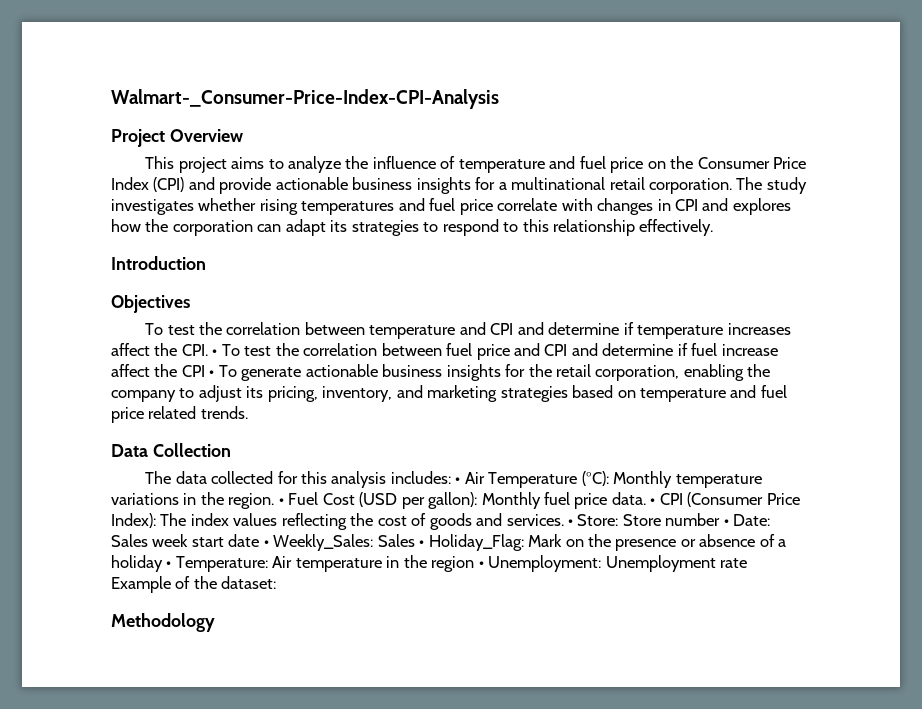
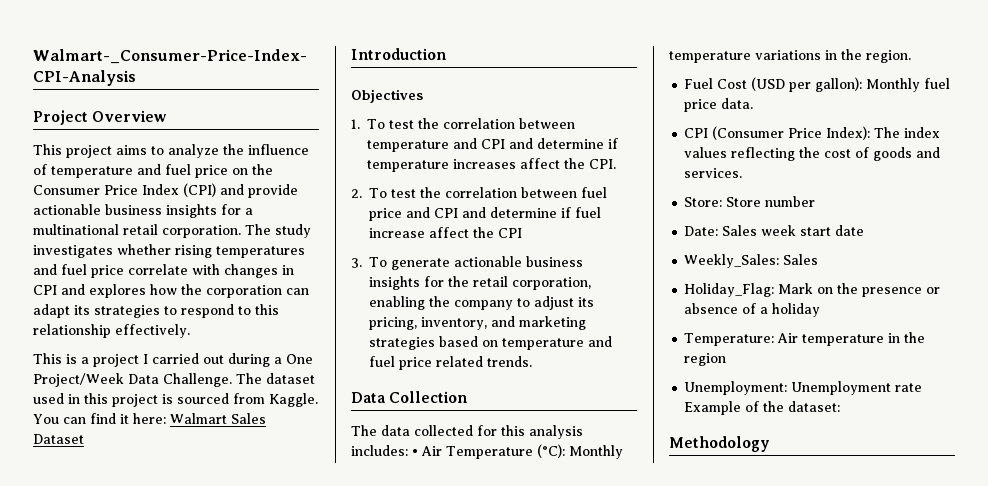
+ This is a project I carried out during a One Project/Week Data Challenge. The dataset used in this project is sourced from Kaggle. You can find it here: Walmart Sales Dataset
- To test the correlation between temperature and CPI and determine if temperature increases affect the CPI. • To test the correlation between fuel price and CPI and determine if fuel increase affect the CPI • To generate actionable business insights for the retail corporation, enabling the company to adjust its pricing, inventory, and marketing strategies based on temperature and fuel price related trends.
+ 1. To test the correlation between temperature and CPI and determine if temperature increases affect the CPI.
+ 2. To test the correlation between fuel price and CPI and determine if fuel increase affect the CPI
+ 3. To generate actionable business insights for the retail corporation, enabling the company to adjust its pricing, inventory, and marketing strategies based on temperature and fuel price related trends.
- Monthly temperature variations in the region. • Fuel Cost (USD per gallon):
+ Monthly temperature variations in the region.
+ Fuel Cost (USD per gallon):
- Monthly fuel price data. • CPI (Consumer Price Index):
+ Monthly fuel price data.
+ CPI (Consumer Price Index):
- The index values reflecting the cost of goods and services. • Store:
+ The index values reflecting the cost of goods and services.
+ Store:
- Store number • Date:
+ Store number
+ Date:
- Sales week start date • Weekly_Sales: Sales • Holiday_Flag:
+ Sales week start date
+ Weekly_Sales: Sales
+ Holiday_Flag:
- Mark on the presence or absence of a holiday • Temperature:
+ Mark on the presence or absence of a holiday
+ Temperature:
- Air temperature in the region • Unemployment:
+ Air temperature in the region
+ Unemployment:

